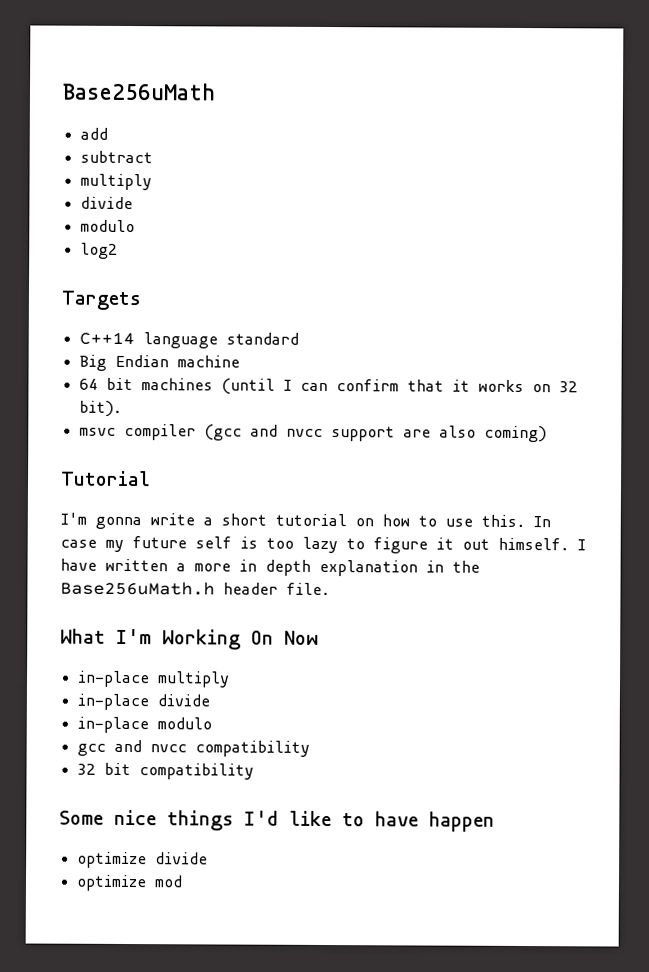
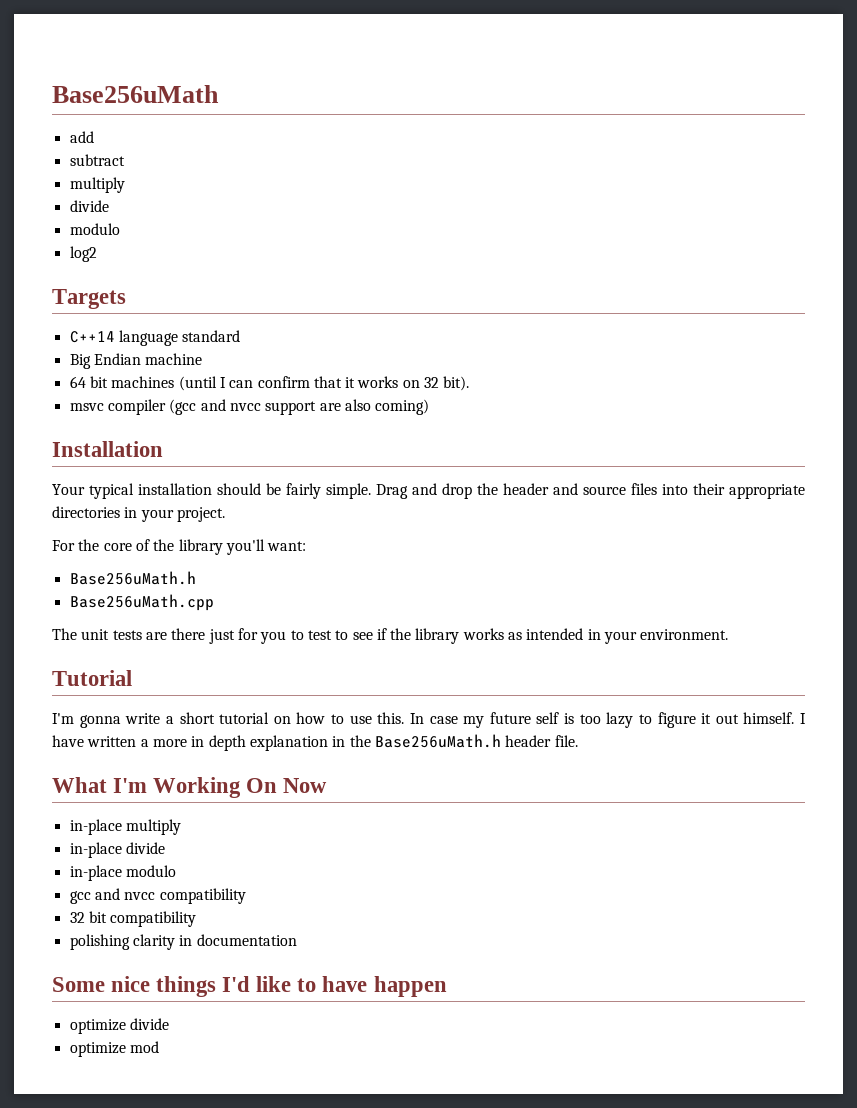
+ Installation
+ Your typical installation should be fairly simple. Drag and drop the header and source files into their appropriate directories in your project.
+ For the core of the library you'll want:
+ Base256uMath.h
+ Base256uMath.cpp
+ The unit tests are there just for you to test to see if the library works as intended in your environment.
+ polishing clarity in documentation

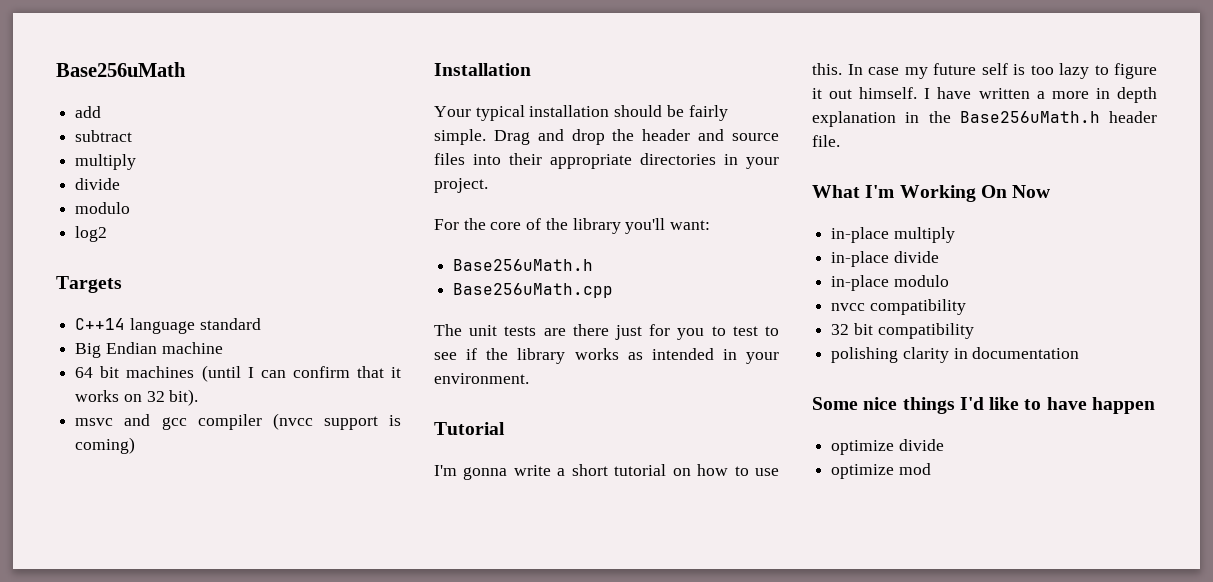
- msvc compiler (gcc and nvcc support are also coming)
+ msvc and gcc compiler (nvcc support is coming)
- gcc and nvcc compatibility
+ nvcc compatibility

